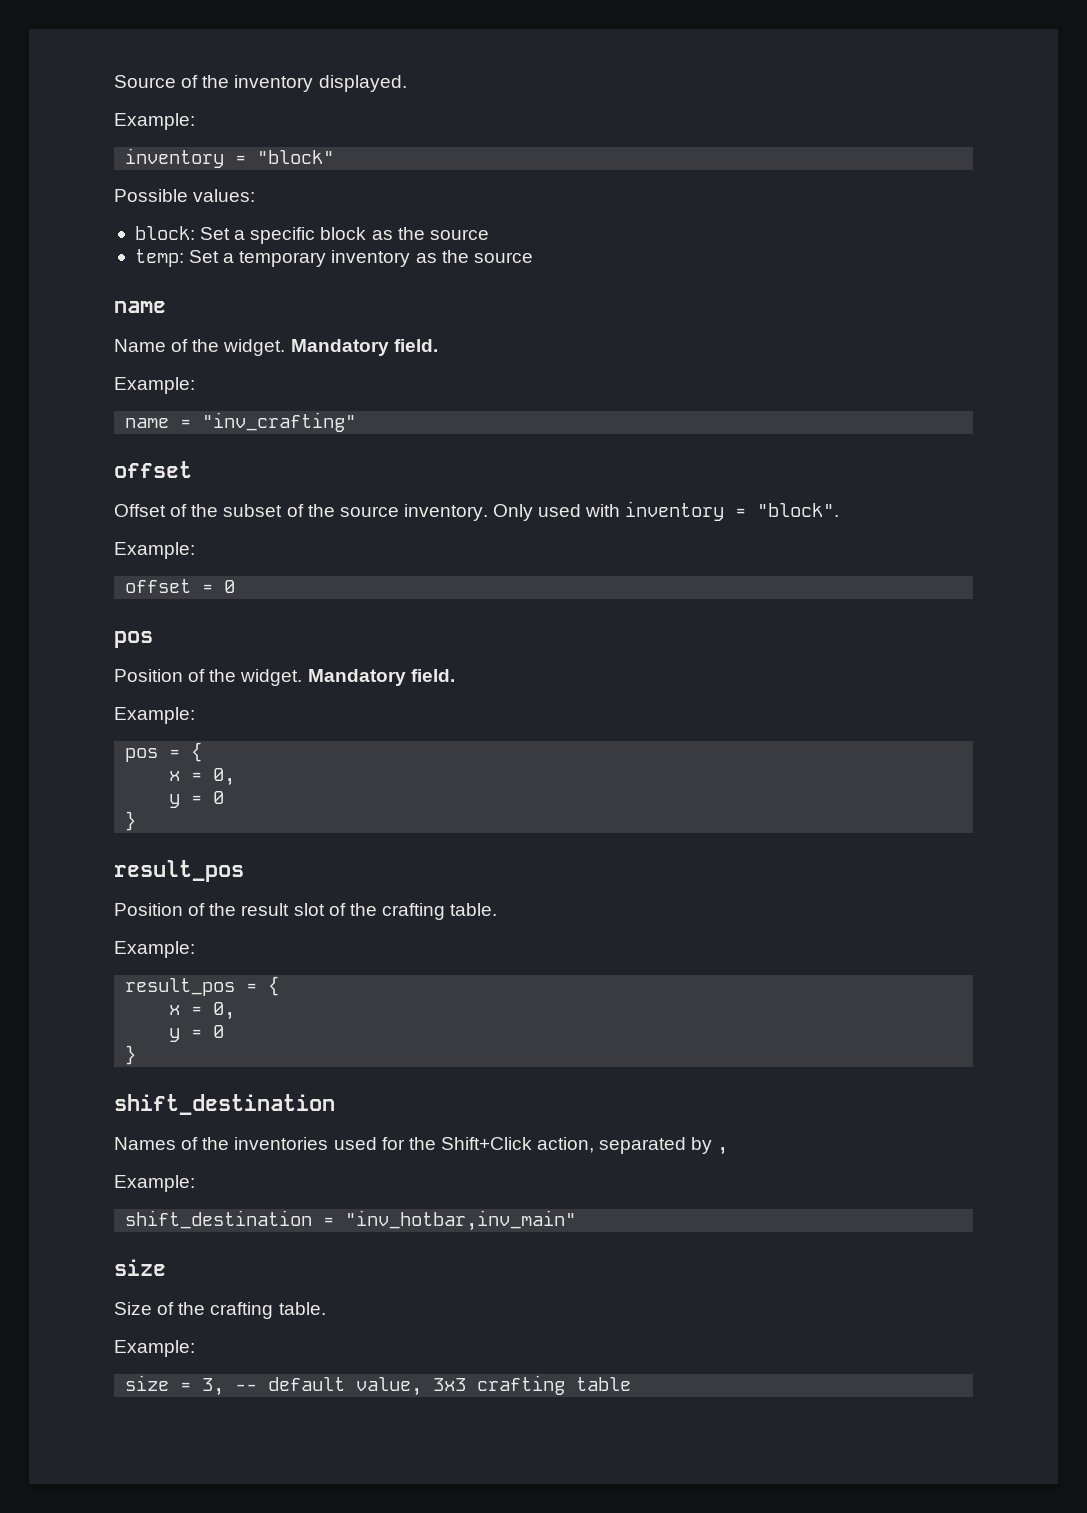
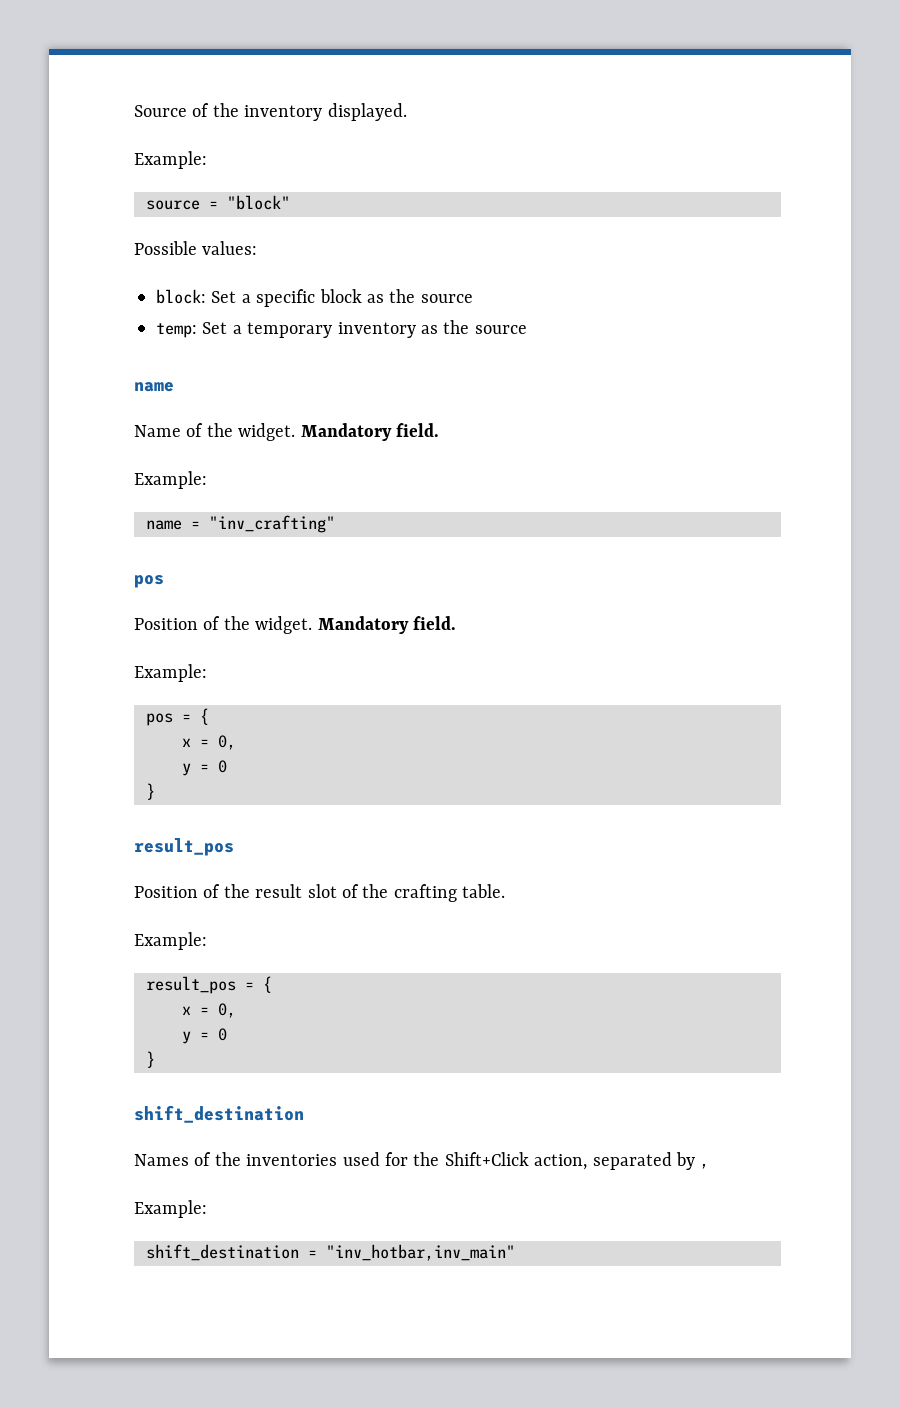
- inventory = "block"
+ source = "block"
  name = "inv_crafting"
- offset
- Offset of the subset of the source inventory. Only used with inventory = "block".
- Example:
- offset = 0
  shift_destination = "inv_hotbar,inv_main"
- size
- Size of the crafting table.
- Example:
- size = 3, -- default value, 3x3 crafting table

